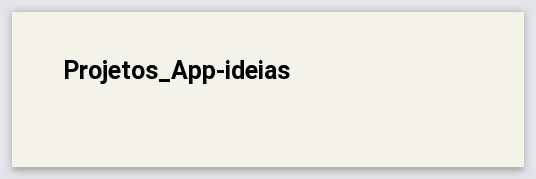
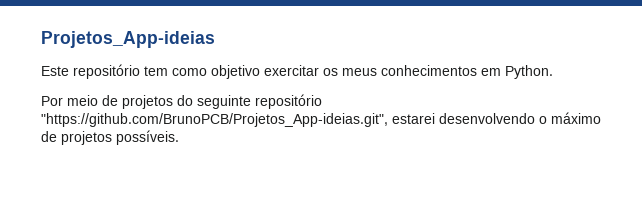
+ Este repositório tem como objetivo exercitar os meus conhecimentos em Python.
+ Por meio de projetos do seguinte repositório "https://github.com/BrunoPCB/Projetos_App-ideias.git", estarei desenvolvendo o máximo de projetos possíveis.

